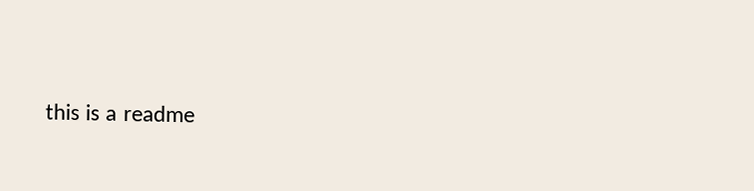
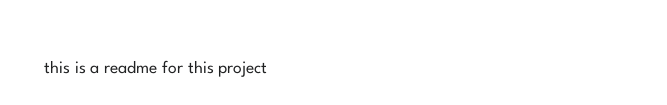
- this is a readme
+ this is a readme for this project

